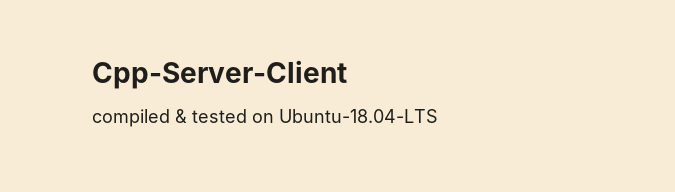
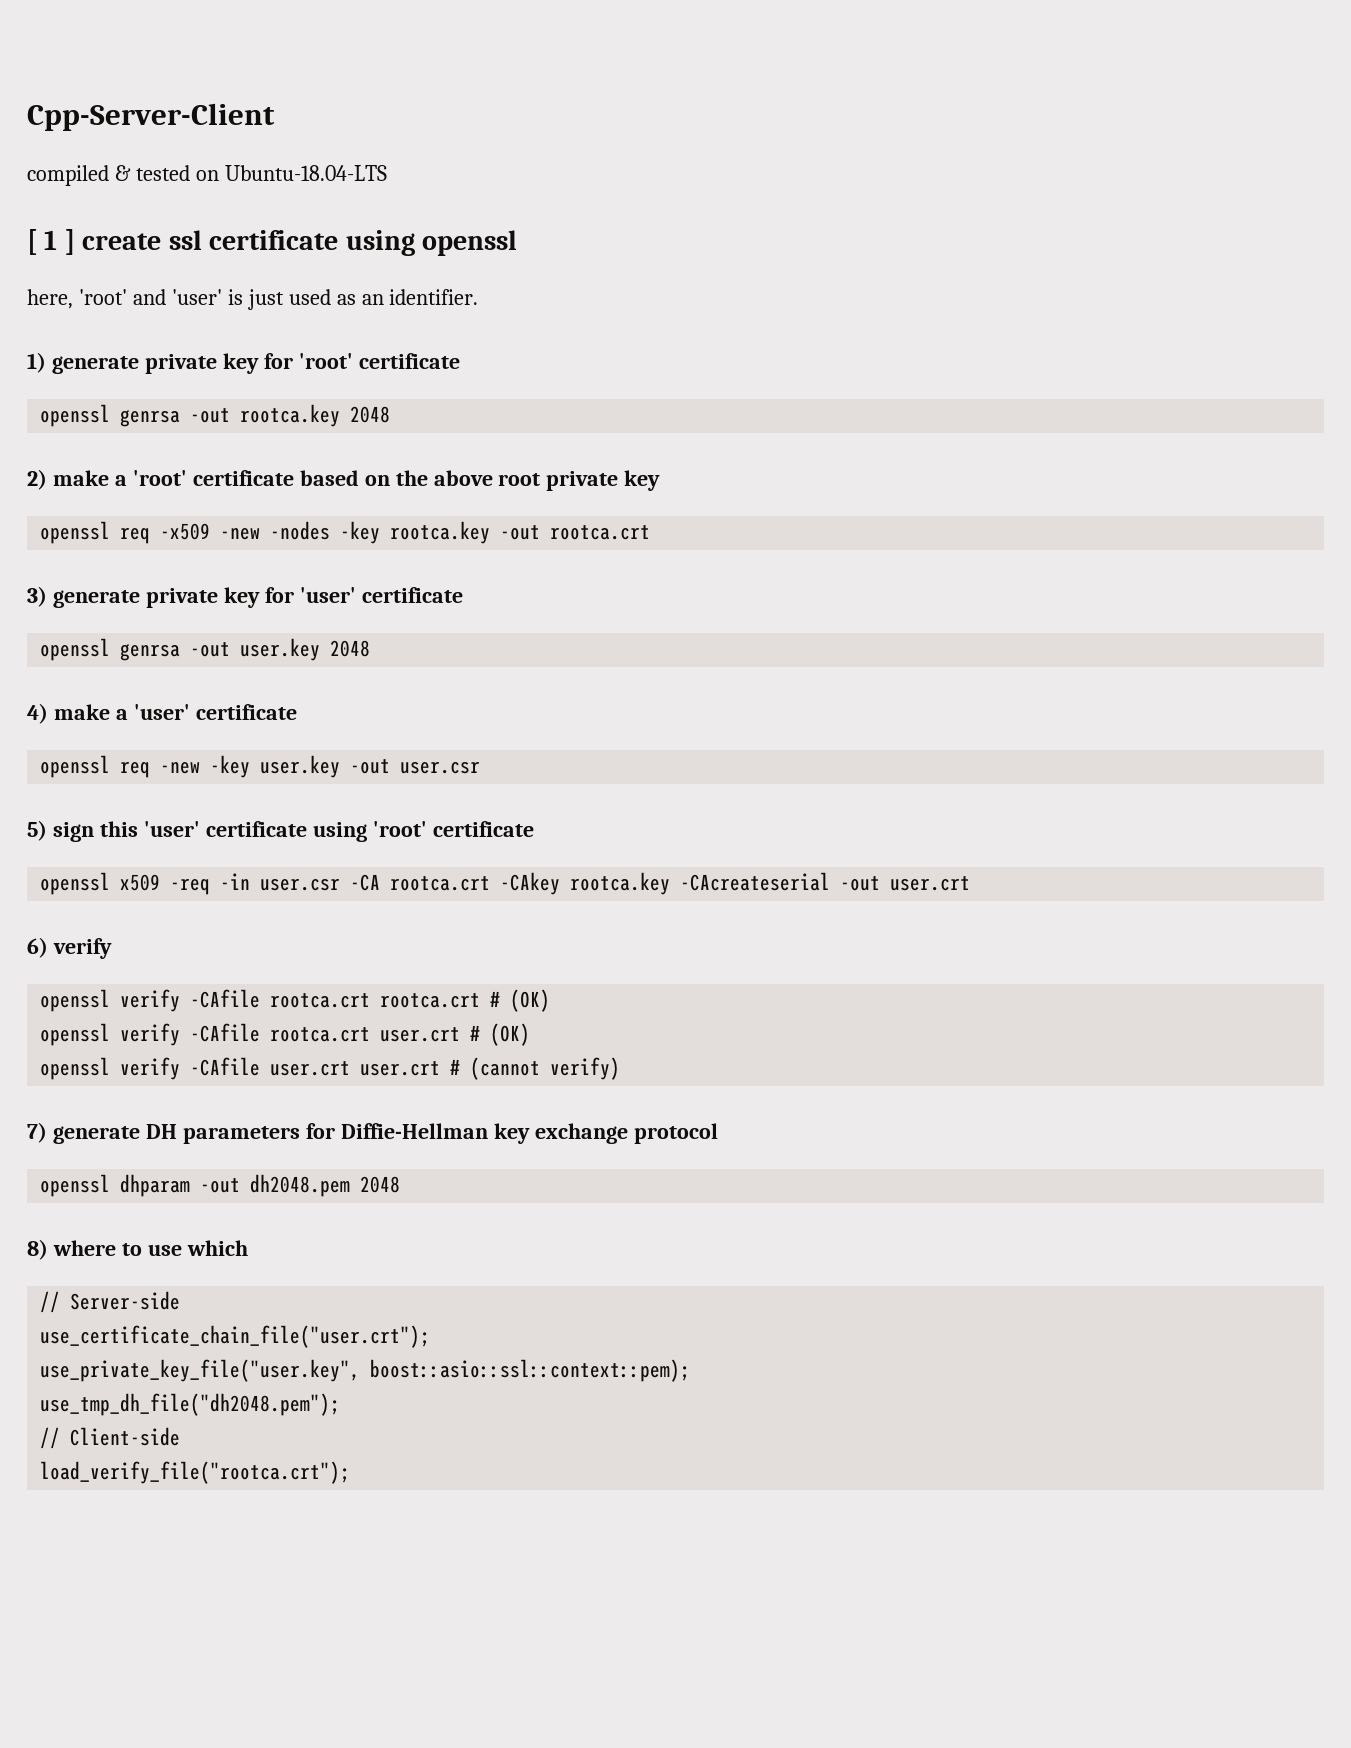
+ [ 1 ] create ssl certificate using openssl
+ here, 'root' and 'user' is just used as an identifier.
+ 1) generate private key for 'root' certificate
+ openssl genrsa -out rootca.key 2048
+ 2) make a 'root' certificate based on the above root private key
+ openssl req -x509 -new -nodes -key rootca.key -out rootca.crt
+ 3) generate private key for 'user' certificate
+ openssl genrsa -out user.key 2048
+ 4) make a 'user' certificate
+ openssl req -new -key user.key -out user.csr
+ 5) sign this 'user' certificate using 'root' certificate
+ openssl x509 -req -in user.csr -CA rootca.crt -CAkey rootca.key -CAcreateserial -out user.crt
+ 6) verify
+ openssl verify -CAfile rootca.crt rootca.crt # (OK)
+ openssl verify -CAfile rootca.crt user.crt # (OK)
+ openssl verify -CAfile user.crt user.crt # (cannot verify)
+ 7) generate DH parameters for Diffie-Hellman key exchange protocol
+ openssl dhparam -out dh2048.pem 2048
+ 8) where to use which
+ // Server-side
+ use_certificate_chain_file("user.crt");
+ use_private_key_file("user.key", boost::asio::ssl::context::pem);
+ use_tmp_dh_file("dh2048.pem");
+ // Client-side
+ load_verify_file("rootca.crt");

